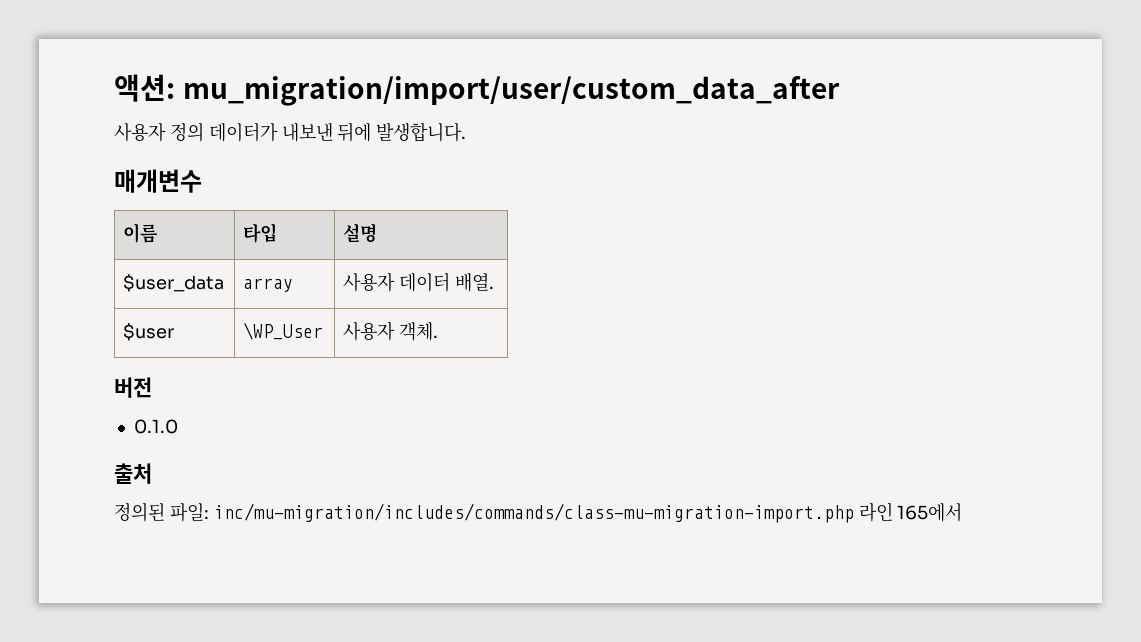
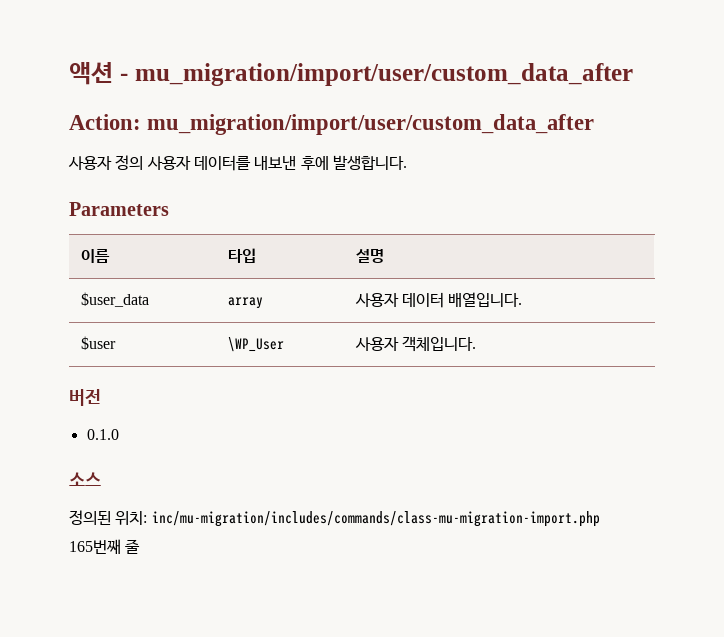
- 액션: mu_migration/import/user/custom_data_after
+ 액션 - mu_migration/import/user/custom_data_after
+ Action: mu_migration/import/user/custom_data_after
- 사용자 정의 데이터가 내보낸 뒤에 발생합니다.
+ 사용자 정의 사용자 데이터를 내보낸 후에 발생합니다.
- 매개변수
+ Parameters
- $user_data | array | 사용자 데이터 배열.
+ $user_data | array | 사용자 데이터 배열입니다.
- $user | \WP_User | 사용자 객체.
+ $user | \WP_User | 사용자 객체입니다.
- 출처
+ 소스
- 정의된 파일: inc/mu-migration/includes/commands/class-mu-migration-import.php 라인 165에서
+ 정의된 위치: inc/mu-migration/includes/commands/class-mu-migration-import.php 165번째 줄

